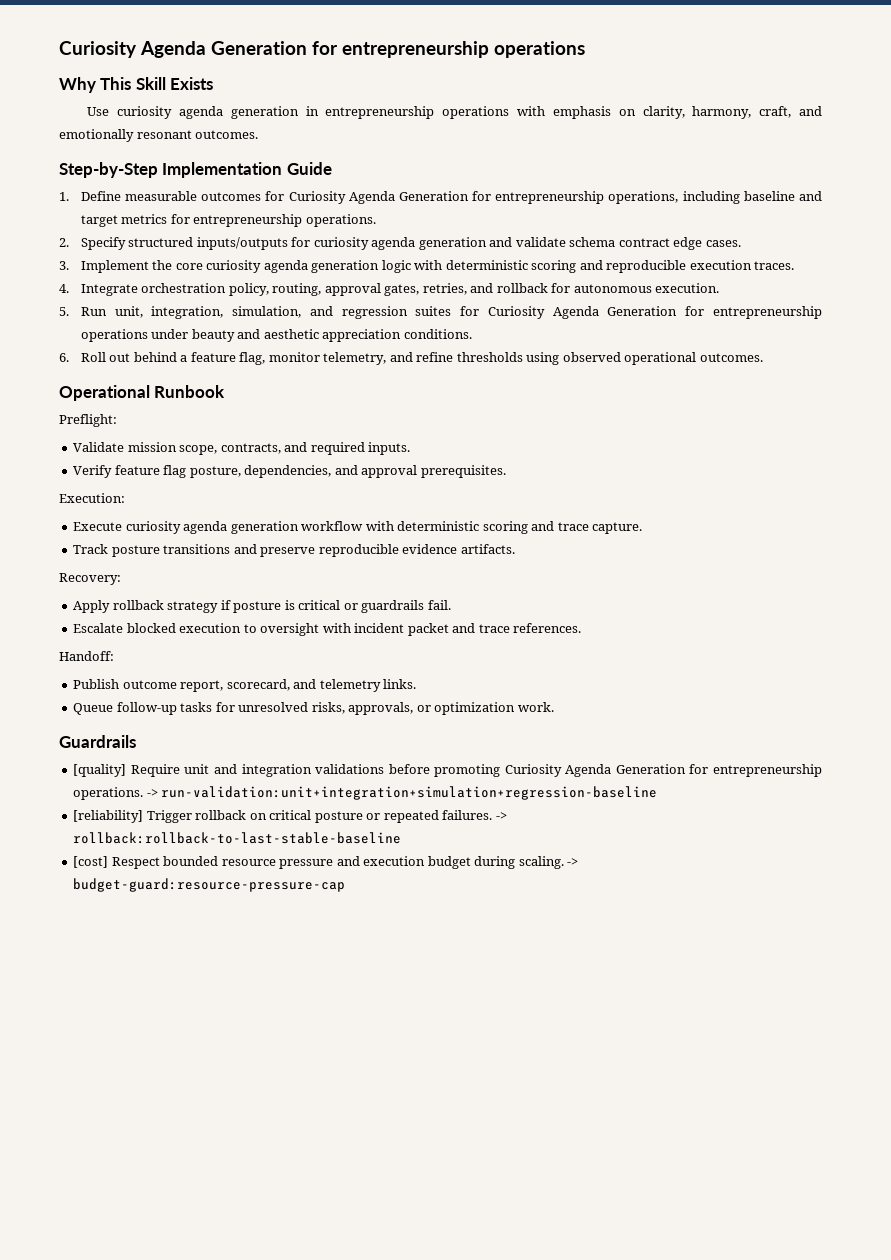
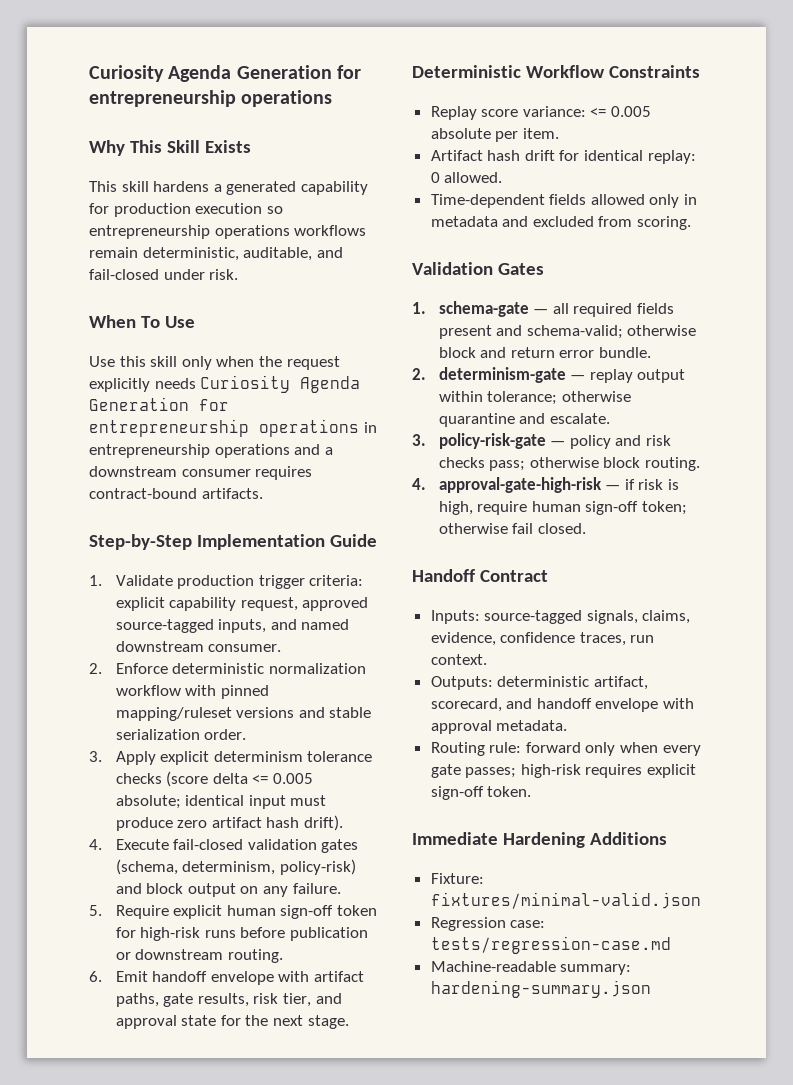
- Use curiosity agenda generation in entrepreneurship operations with emphasis on clarity, harmony, craft, and emotionally resonant outcomes.
+ This skill hardens a generated capability for production execution so entrepreneurship operations workflows remain deterministic, auditable, and fail-closed under risk.
+ When To Use
+ Use this skill only when the request explicitly needs Curiosity Agenda Generation for entrepreneurship operations in entrepreneurship operations and a downstream consumer requires contract-bound artifacts.
  Step-by-Step Implementation Guide
- 1. Define measurable outcomes for Curiosity Agenda Generation for entrepreneurship operations, including baseline and target metrics for entrepreneurship operations.
- 2. Specify structured inputs/outputs for curiosity agenda generation and validate schema contract edge cases.
- 3. Implement the core curiosity agenda generation logic with deterministic scoring and reproducible execution traces.
- 4. Integrate orchestration policy, routing, approval gates, retries, and rollback for autonomous execution.
- 5. Run unit, integration, simulation, and regression suites for Curiosity Agenda Generation for entrepreneurship operations under beauty and aesthetic appreciation conditions.
- 6. Roll out behind a feature flag, monitor telemetry, and refine thresholds using observed operational outcomes.
- Operational Runbook
- Preflight:
- Validate mission scope, contracts, and required inputs.
- Verify feature flag posture, dependencies, and approval prerequisites.
- Execution:
- Execute curiosity agenda generation workflow with deterministic scoring and trace capture.
- Track posture transitions and preserve reproducible evidence artifacts.
- Recovery:
- Apply rollback strategy if posture is critical or guardrails fail.
- Escalate blocked execution to oversight with incident packet and trace references.
- Handoff:
- Publish outcome report, scorecard, and telemetry links.
- Queue follow-up tasks for unresolved risks, approvals, or optimization work.
- Guardrails
- [quality] Require unit and integration validations before promoting Curiosity Agenda Generation for entrepreneurship operations. -> run-validation:unit+integration+simulation+regression-baseline
- [reliability] Trigger rollback on critical posture or repeated failures. -> rollback:rollback-to-last-stable-baseline
- [cost] Respect bounded resource pressure and execution budget during scaling. -> budget-guard:resource-pressure-cap
+ 1. Validate production trigger criteria: explicit capability request, approved source-tagged inputs, and named downstream consumer.
+ 2. Enforce deterministic normalization workflow with pinned mapping/ruleset versions and stable serialization order.
+ 3. Apply explicit determinism tolerance checks (score delta <= 0.005 absolute; identical input must produce zero artifact hash drift).
+ 4. Execute fail-closed validation gates (schema, determinism, policy-risk) and block output on any failure.
+ 5. Require explicit human sign-off token for high-risk runs before publication or downstream routing.
+ 6. Emit handoff envelope with artifact paths, gate results, risk tier, and approval state for the next stage.
+ Deterministic Workflow Constraints
+ Replay score variance: <= 0.005 absolute per item.
+ Artifact hash drift for identical replay: 0 allowed.
+ Time-dependent fields allowed only in metadata and excluded from scoring.
+ Validation Gates
+ 1. schema-gate — all required fields present and schema-valid; otherwise block and return error bundle.
+ 2. determinism-gate — replay output within tolerance; otherwise quarantine and escalate.
+ 3. policy-risk-gate — policy and risk checks pass; otherwise block routing.
+ 4. approval-gate-high-risk — if risk is high, require human sign-off token; otherwise fail closed.
+ Handoff Contract
+ Inputs: source-tagged signals, claims, evidence, confidence traces, run context.
+ Outputs: deterministic artifact, scorecard, and handoff envelope with approval metadata.
+ Routing rule: forward only when every gate passes; high-risk requires explicit sign-off token.
+ Immediate Hardening Additions
+ Fixture: fixtures/minimal-valid.json
+ Regression case: tests/regression-case.md
+ Machine-readable summary: hardening-summary.json

